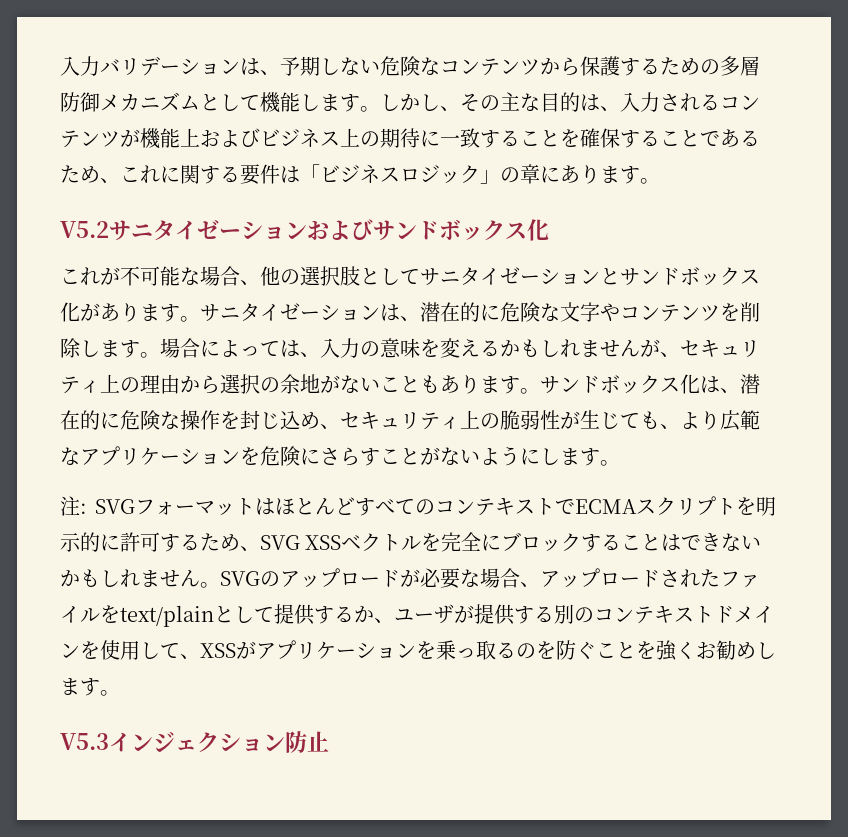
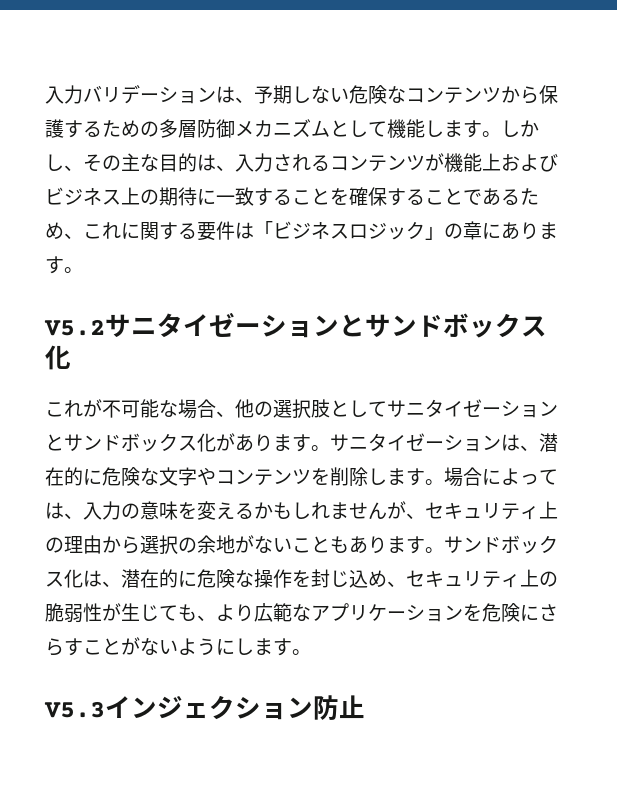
- V5.2サニタイゼーションおよびサンドボックス化
+ V5.2サニタイゼーションとサンドボックス化
- 注: SVGフォーマットはほとんどすべてのコンテキストでECMAスクリプトを明示的に許可するため、SVG XSSベクトルを完全にブロックすることはできないかもしれません。SVGのアップロードが必要な場合、アップロードされたファイルをtext/plainとして提供するか、ユーザが提供する別のコンテキストドメインを使用して、XSSがアプリケーションを乗っ取るのを防ぐことを強くお勧めします。

